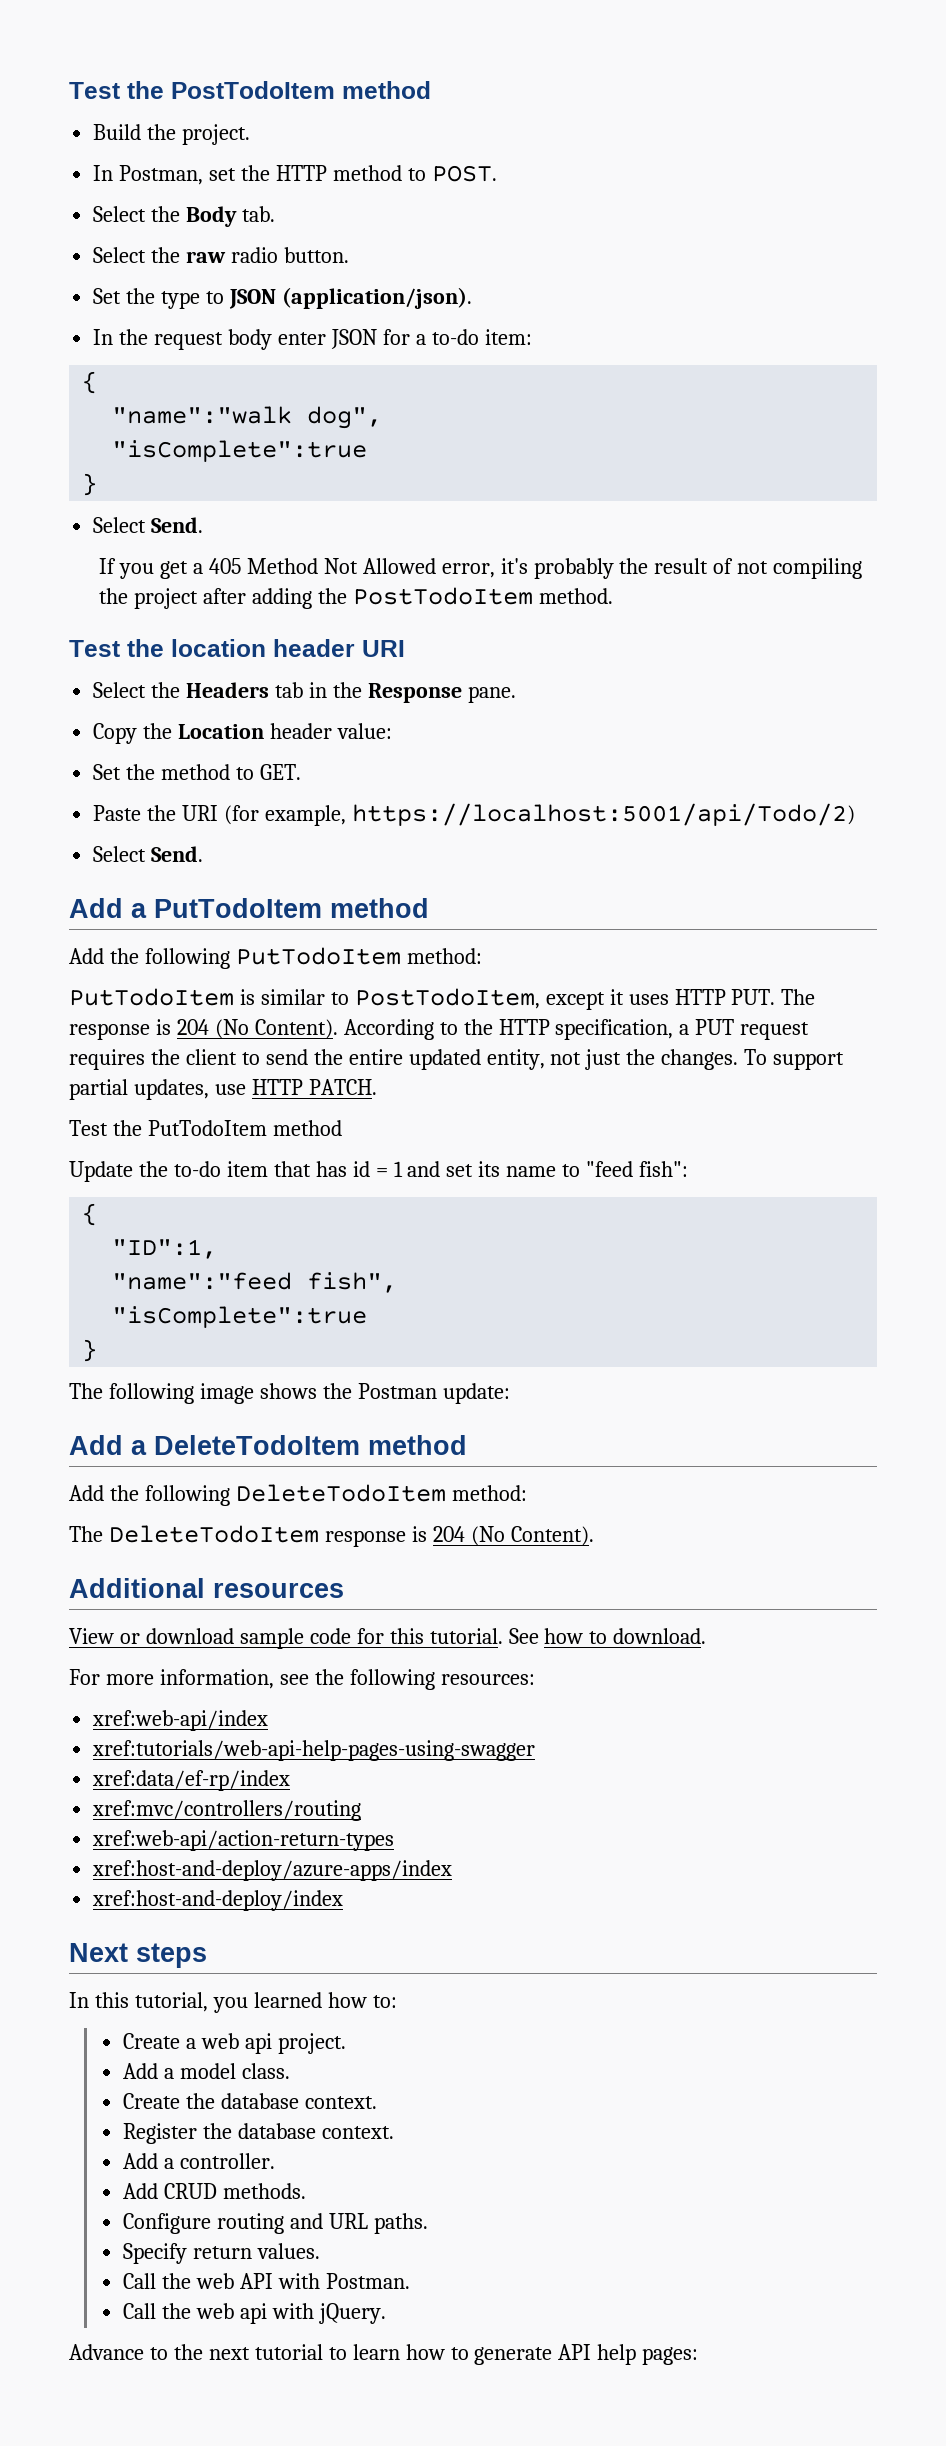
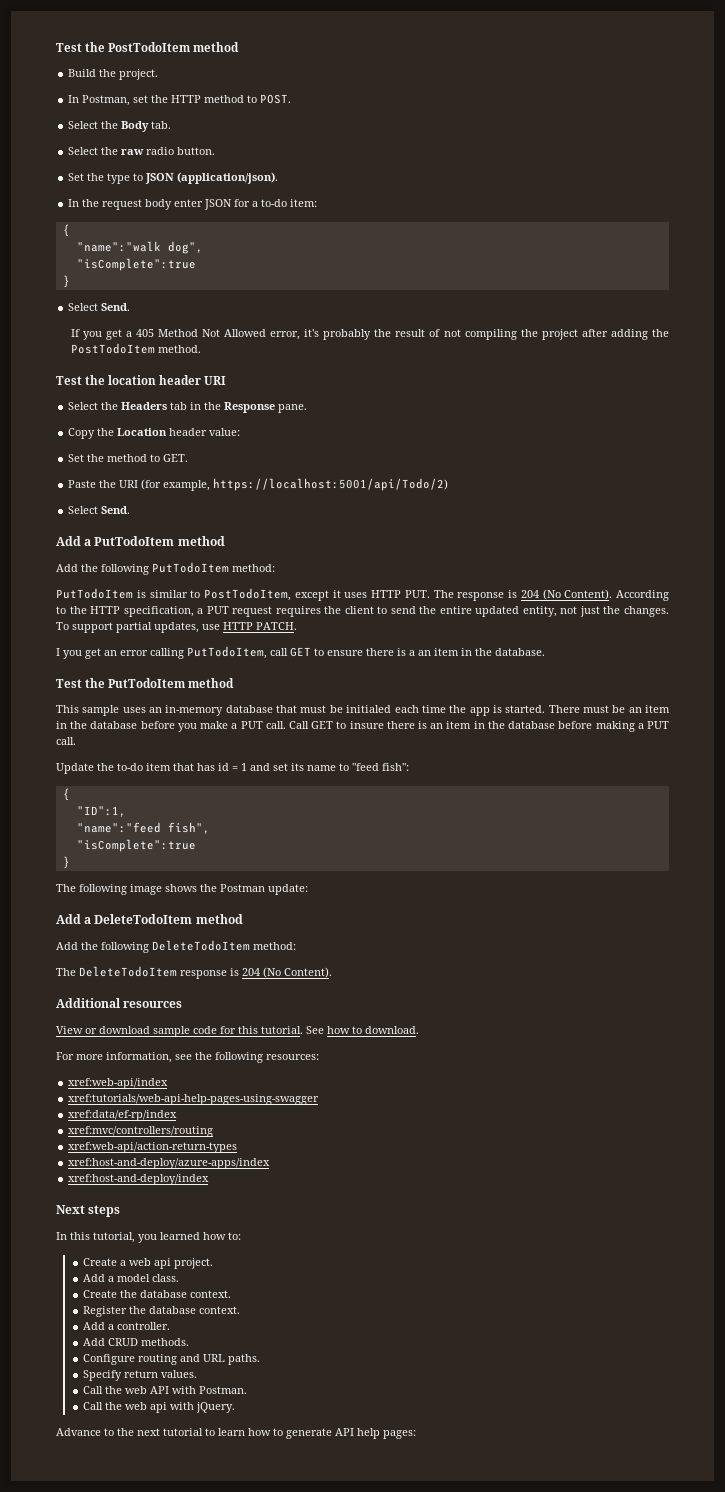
+ I you get an error calling PutTodoItem, call GET to ensure there is a an item in the database.
  Test the PutTodoItem method
+ This sample uses an in-memory database that must be initialed each time the app is started. There must be an item in the database before you make a PUT call. Call GET to insure there is an item in the database before making a PUT call.

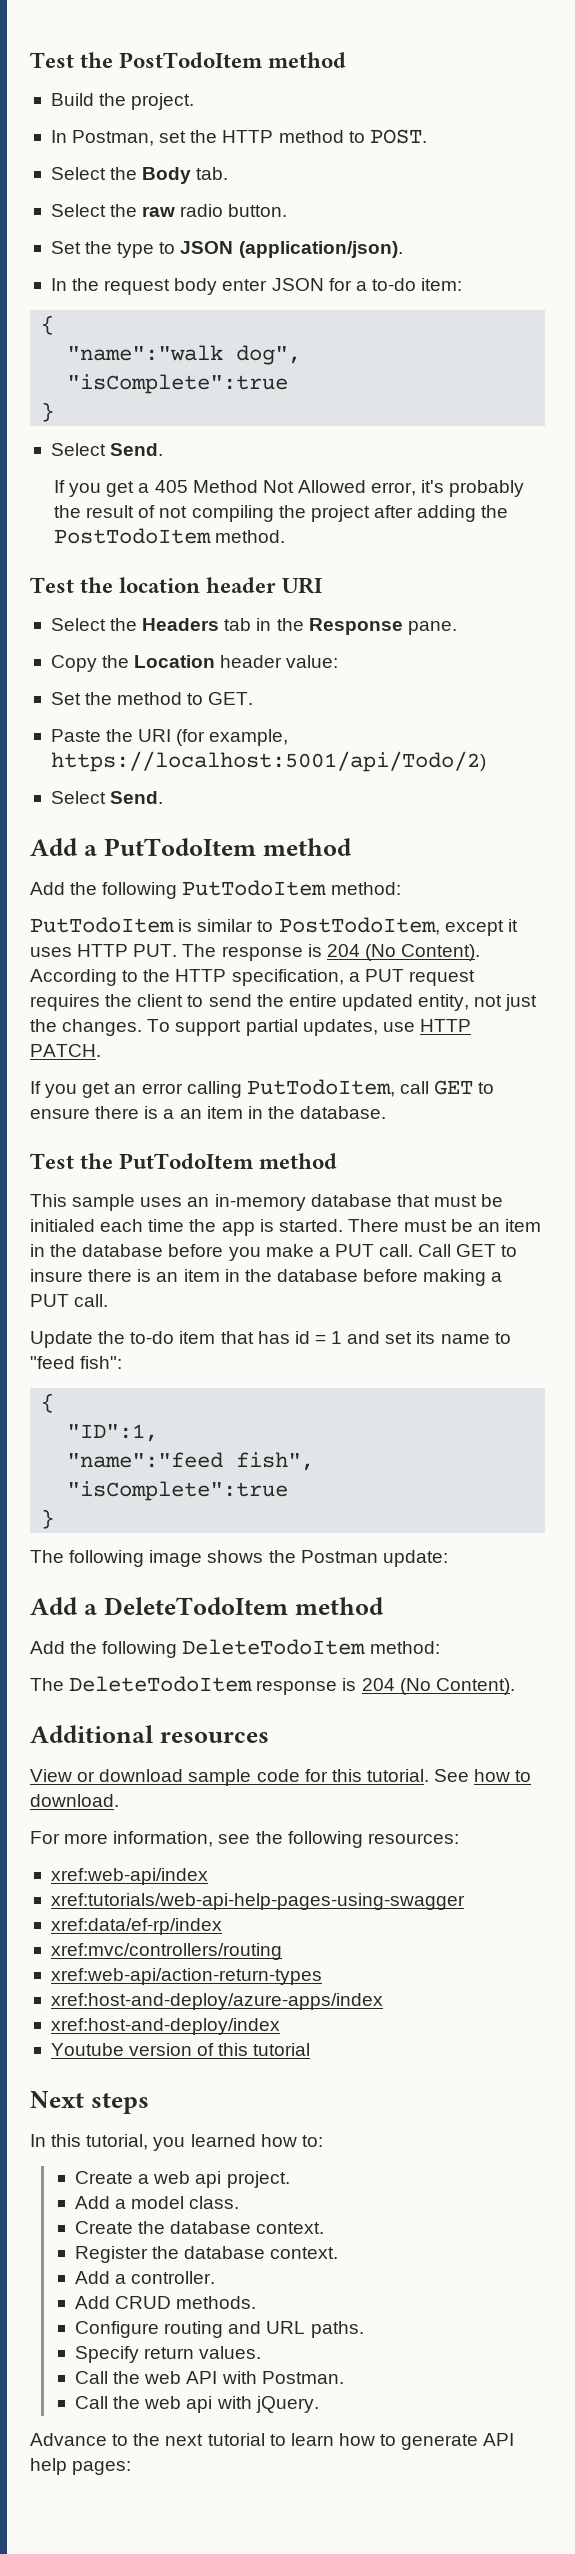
- I you get an error calling PutTodoItem, call GET to ensure there is a an item in the database.
+ If you get an error calling PutTodoItem, call GET to ensure there is a an item in the database.
+ Youtube version of this tutorial

